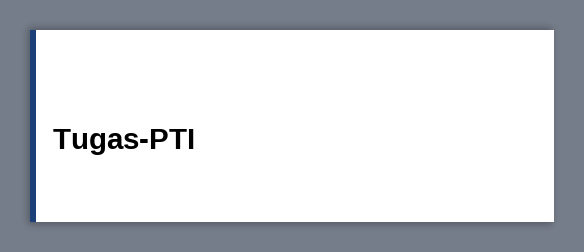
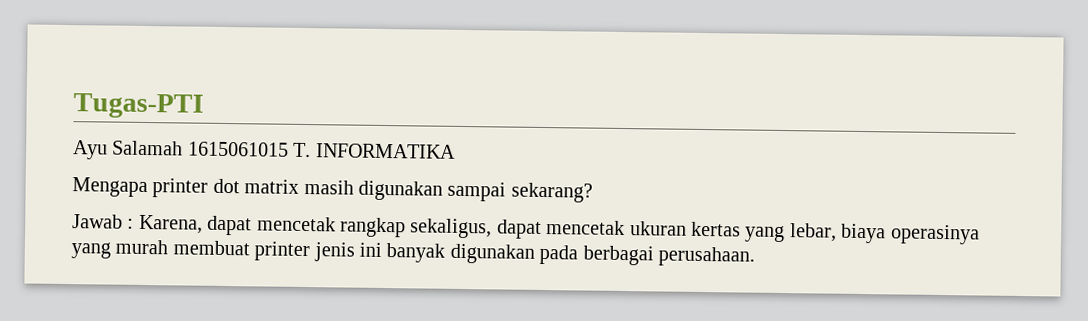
+ Ayu Salamah 1615061015 T. INFORMATIKA
+ Mengapa printer dot matrix masih digunakan sampai sekarang?
+ Jawab : Karena, dapat mencetak rangkap sekaligus, dapat mencetak ukuran kertas yang lebar, biaya operasinya yang murah membuat printer jenis ini banyak digunakan pada berbagai perusahaan.

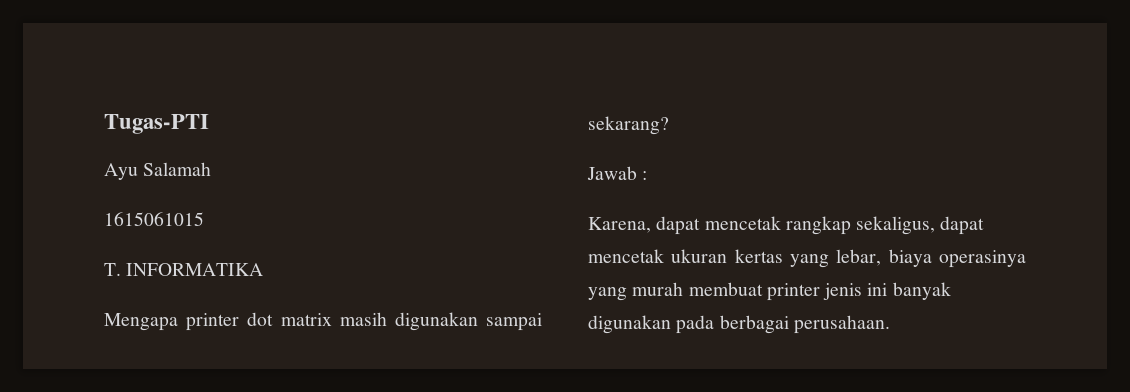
- Ayu Salamah 1615061015 T. INFORMATIKA
+ Ayu Salamah
+ 1615061015
+ T. INFORMATIKA
- Jawab : Karena, dapat mencetak rangkap sekaligus, dapat mencetak ukuran kertas yang lebar, biaya operasinya yang murah membuat printer jenis ini banyak digunakan pada berbagai perusahaan.
+ Jawab :
+ Karena, dapat mencetak rangkap sekaligus, dapat mencetak ukuran kertas yang lebar, biaya operasinya yang murah membuat printer jenis ini banyak digunakan pada berbagai perusahaan.

